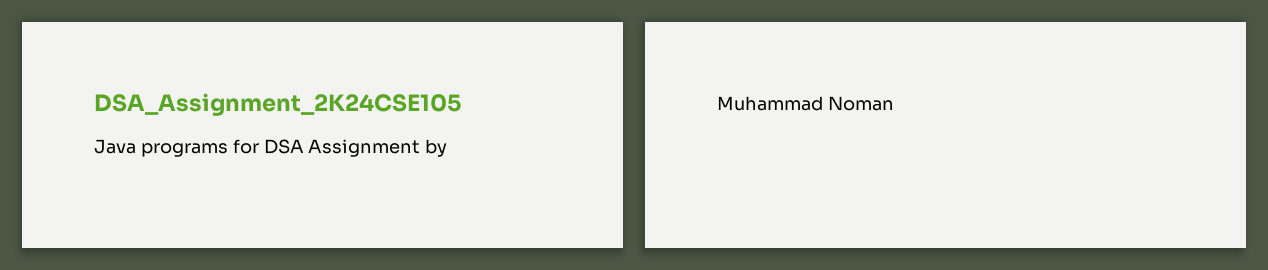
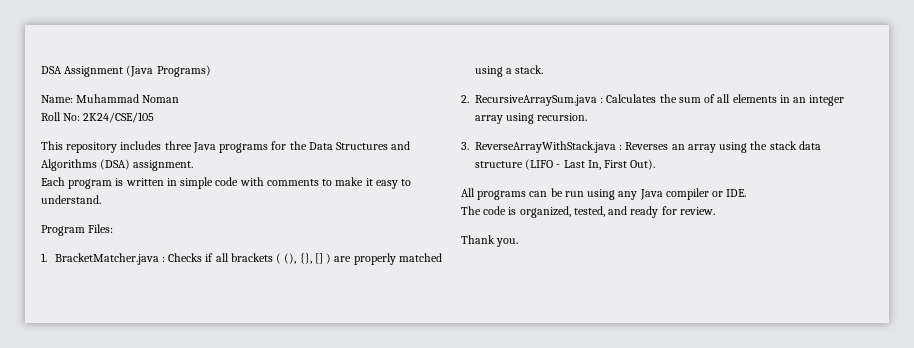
- DSA_Assignment_2K24CSE105
- Java programs for DSA Assignment by Muhammad Noman
+ DSA Assignment (Java Programs)
+ Name: Muhammad Noman
+ Roll No: 2K24/CSE/105
+ This repository includes three Java programs for the Data Structures and Algorithms (DSA) assignment.
+ Each program is written in simple code with comments to make it easy to understand.
+ Program Files:
+ 1. BracketMatcher.java : Checks if all brackets ( (), {}, [] ) are properly matched using a stack.
+ 2. RecursiveArraySum.java : Calculates the sum of all elements in an integer array using recursion.
+ 3. ReverseArrayWithStack.java : Reverses an array using the stack data structure (LIFO - Last In, First Out).
+ All programs can be run using any Java compiler or IDE.
+ The code is organized, tested, and ready for review.
+ Thank you.

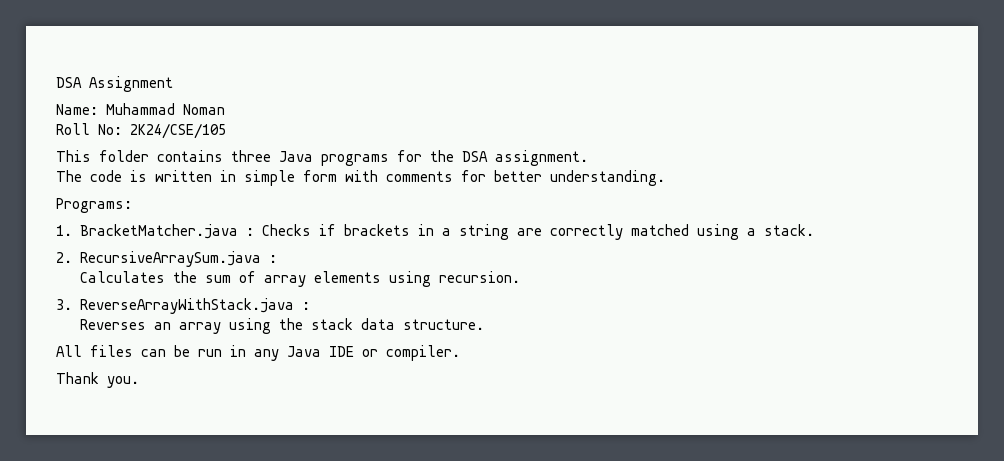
- DSA Assignment (Java Programs)
+ DSA Assignment
- This repository includes three Java programs for the Data Structures and Algorithms (DSA) assignment.
+ This folder contains three Java programs for the DSA assignment.
- Each program is written in simple code with comments to make it easy to understand.
- Program Files:
+ The code is written in simple form with comments for better understanding.
+ Programs:
- 1. BracketMatcher.java : Checks if all brackets ( (), {}, [] ) are properly matched using a stack.
+ 1. BracketMatcher.java : Checks if brackets in a string are correctly matched using a stack.
- 2. RecursiveArraySum.java : Calculates the sum of all elements in an integer array using recursion.
+ 2. RecursiveArraySum.java :
+ Calculates the sum of array elements using recursion.
- 3. ReverseArrayWithStack.java : Reverses an array using the stack data structure (LIFO - Last In, First Out).
+ 3. ReverseArrayWithStack.java :
+ Reverses an array using the stack data structure.
- All programs can be run using any Java compiler or IDE.
- The code is organized, tested, and ready for review.
+ All files can be run in any Java IDE or compiler.

